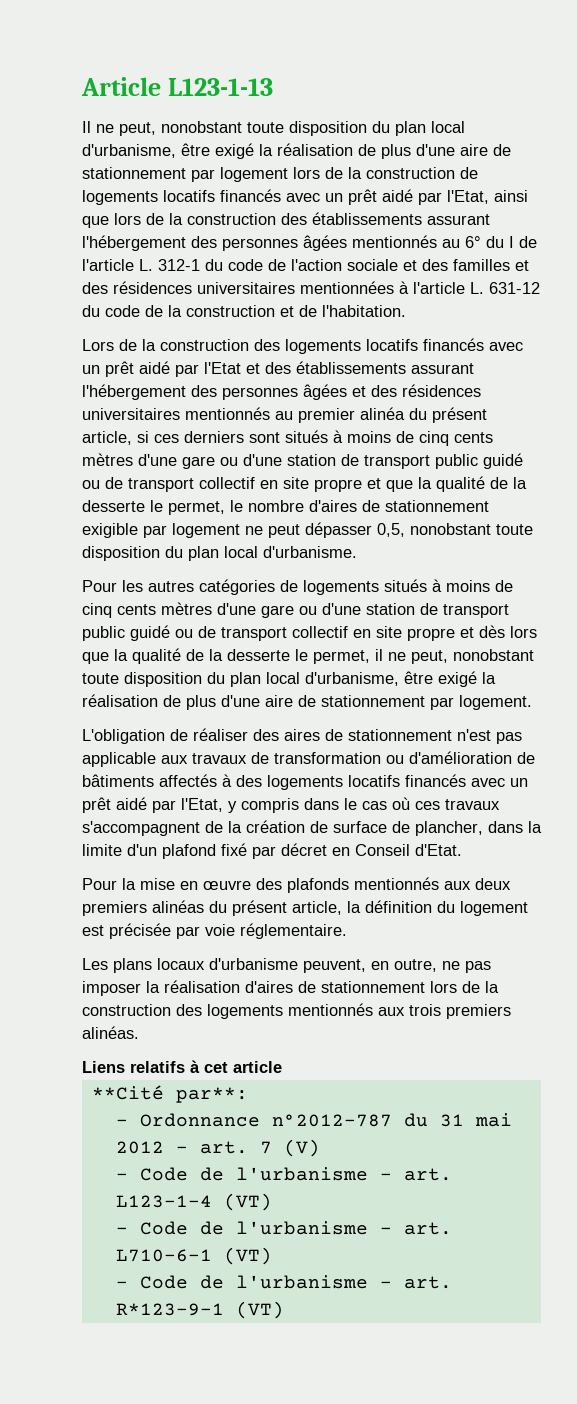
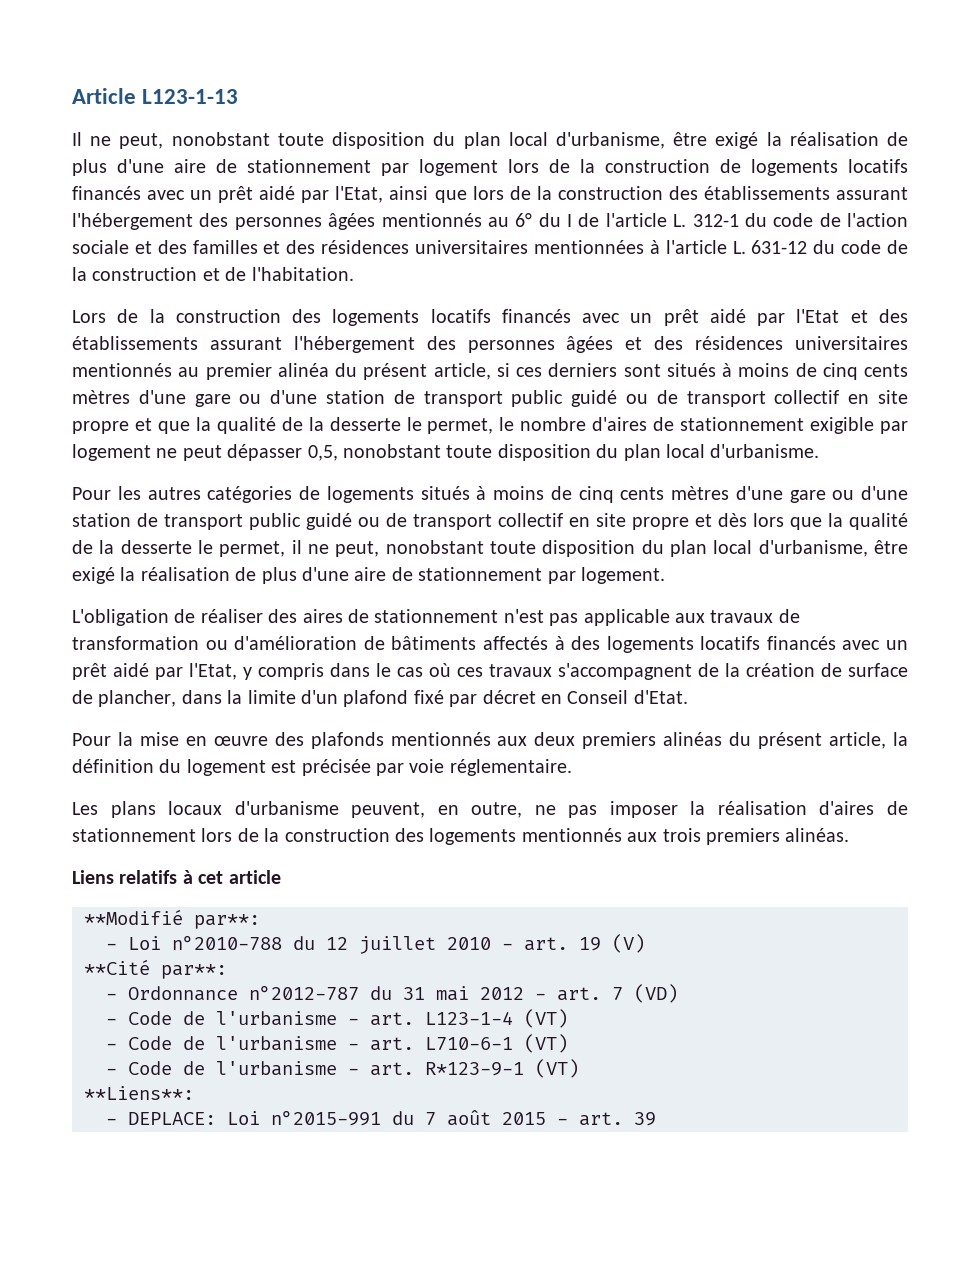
+ **Modifié par**:
+ - Loi n°2010-788 du 12 juillet 2010 - art. 19 (V)
- - Ordonnance n°2012-787 du 31 mai 2012 - art. 7 (V)
+ - Ordonnance n°2012-787 du 31 mai 2012 - art. 7 (VD)
+ **Liens**:
+ - DEPLACE: Loi n°2015-991 du 7 août 2015 - art. 39

